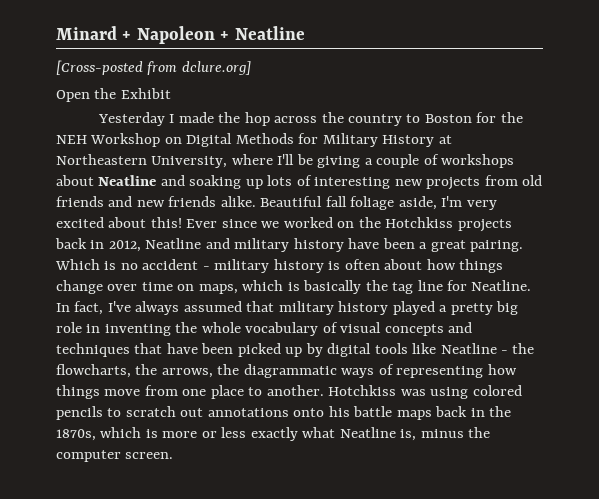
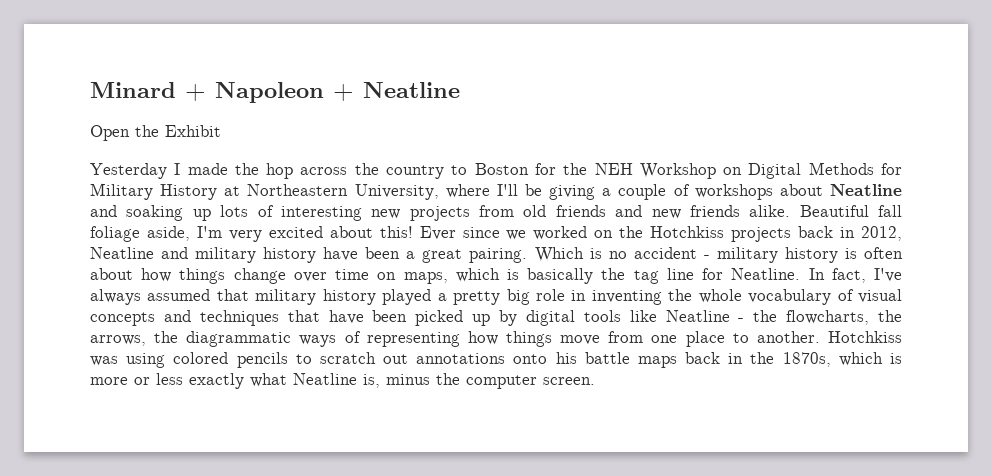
- [Cross-posted from dclure.org]

